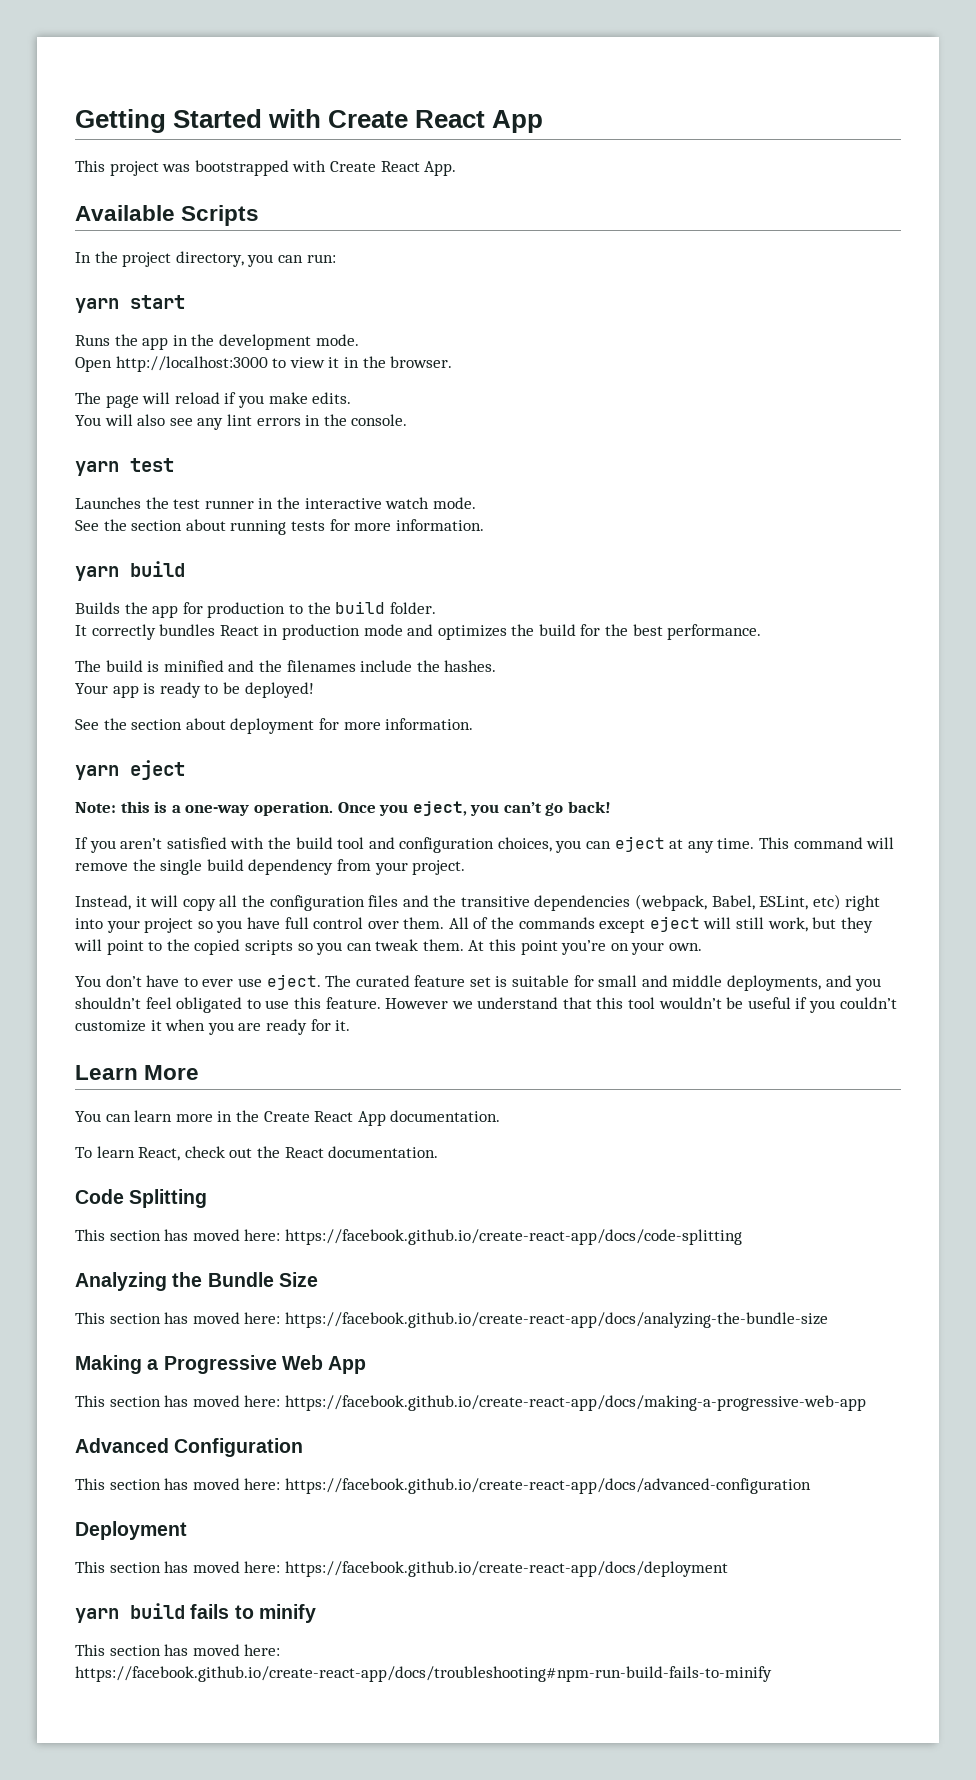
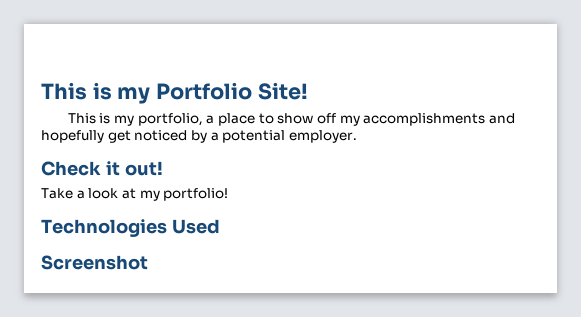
- Getting Started with Create React App
- This project was bootstrapped with Create React App.
- Available Scripts
- In the project directory, you can run:
- yarn start
- Runs the app in the development mode.
- Open http://localhost:3000 to view it in the browser.
- The page will reload if you make edits.
- You will also see any lint errors in the console.
- yarn test
- Launches the test runner in the interactive watch mode.
- See the section about running tests for more information.
- yarn build
- Builds the app for production to the build folder.
- It correctly bundles React in production mode and optimizes the build for the best performance.
- The build is minified and the filenames include the hashes.
- Your app is ready to be deployed!
- See the section about deployment for more information.
- yarn eject
- Note: this is a one-way operation. Once you eject, you can’t go back!
- If you aren’t satisfied with the build tool and configuration choices, you can eject at any time. This command will remove the single build dependency from your project.
- Instead, it will copy all the configuration files and the transitive dependencies (webpack, Babel, ESLint, etc) right into your project so you have full control over them. All of the commands except eject will still work, but they will point to the copied scripts so you can tweak them. At this point you’re on your own.
- You don’t have to ever use eject. The curated feature set is suitable for small and middle deployments, and you shouldn’t feel obligated to use this feature. However we understand that this tool wouldn’t be useful if you couldn’t customize it when you are ready for it.
- Learn More
- You can learn more in the Create React App documentation.
- To learn React, check out the React documentation.
- Code Splitting
- This section has moved here: https://facebook.github.io/create-react-app/docs/code-splitting
- Analyzing the Bundle Size
- This section has moved here: https://facebook.github.io/create-react-app/docs/analyzing-the-bundle-size
- Making a Progressive Web App
- This section has moved here: https://facebook.github.io/create-react-app/docs/making-a-progressive-web-app
- Advanced Configuration
- This section has moved here: https://facebook.github.io/create-react-app/docs/advanced-configuration
- Deployment
- This section has moved here: https://facebook.github.io/create-react-app/docs/deployment
- yarn build fails to minify
- This section has moved here: https://facebook.github.io/create-react-app/docs/troubleshooting#npm-run-build-fails-to-minify
+ This is my Portfolio Site!
+ This is my portfolio, a place to show off my accomplishments and hopefully get noticed by a potential employer.
+ Check it out!
+ Take a look at my portfolio!
+ Technologies Used
+ Screenshot

